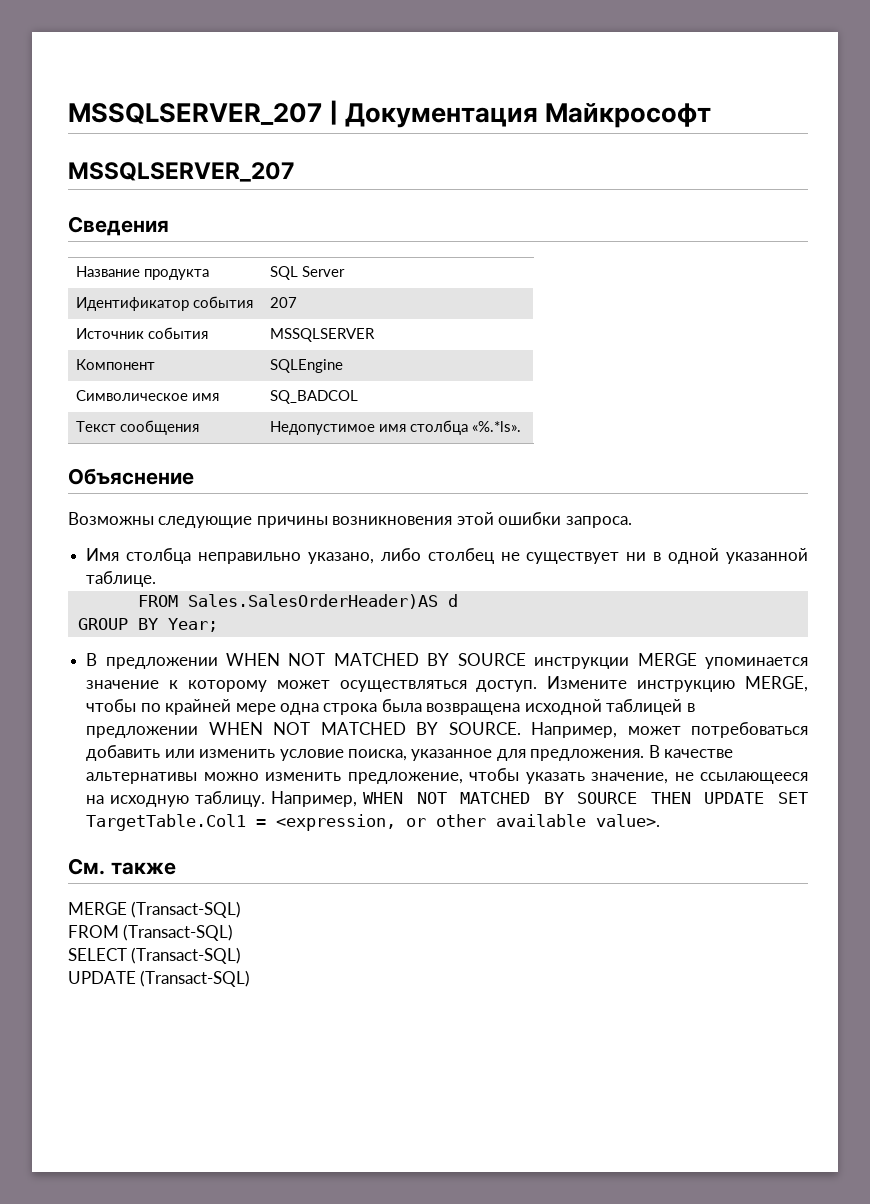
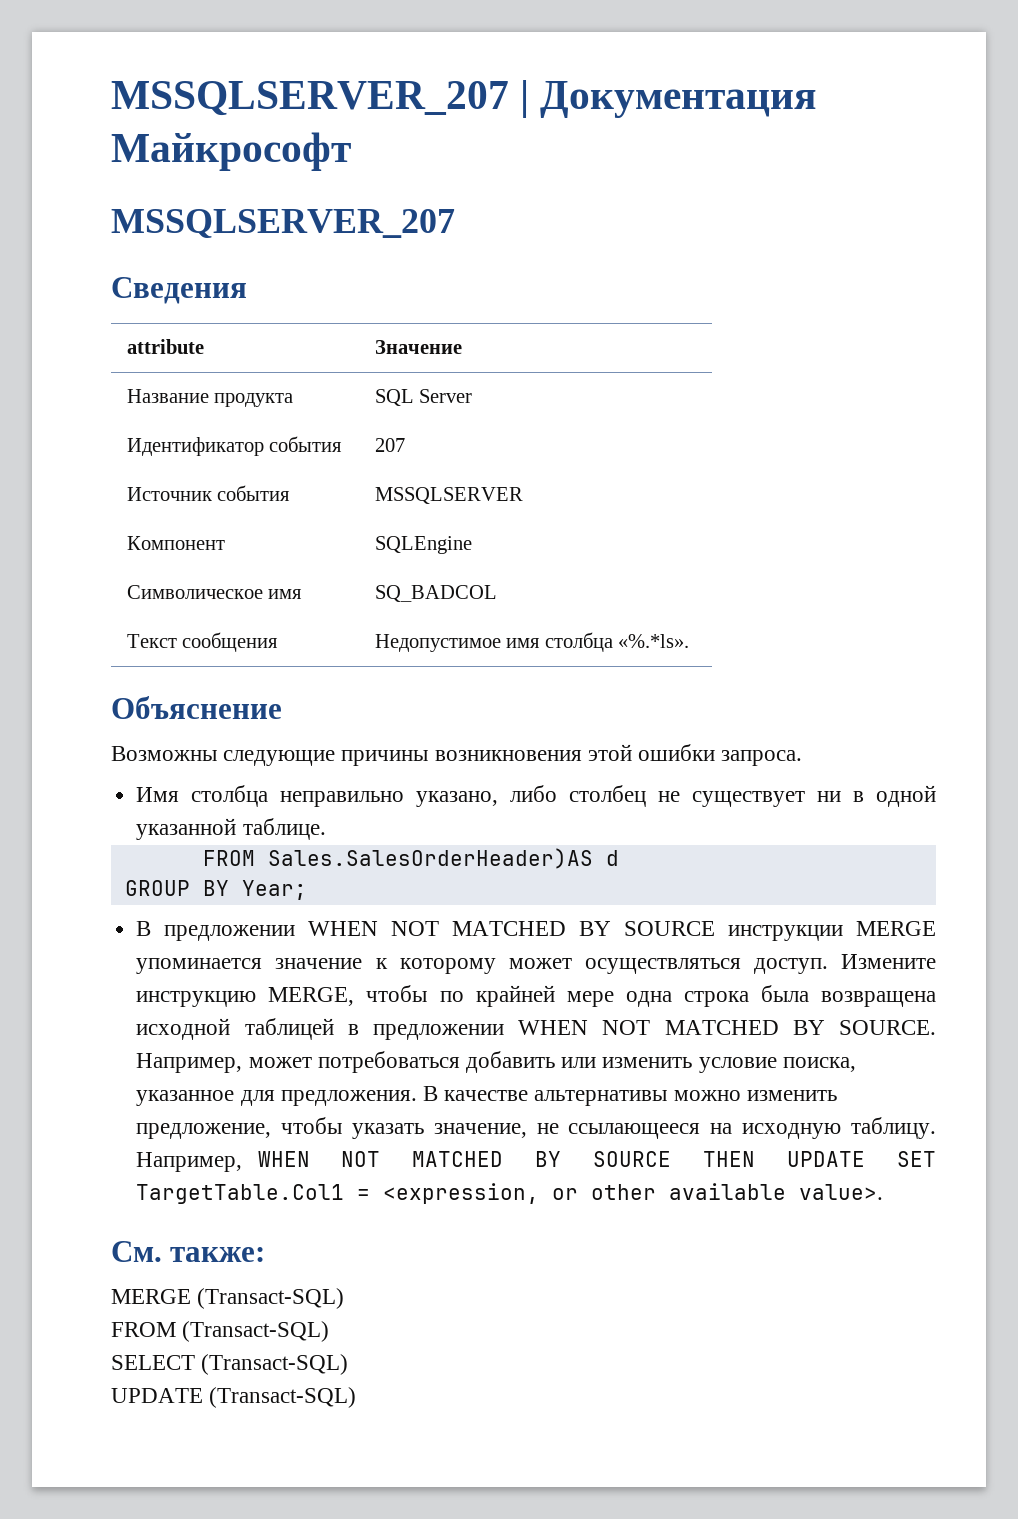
+ attribute | Значение
- См. также
+ См. также:

